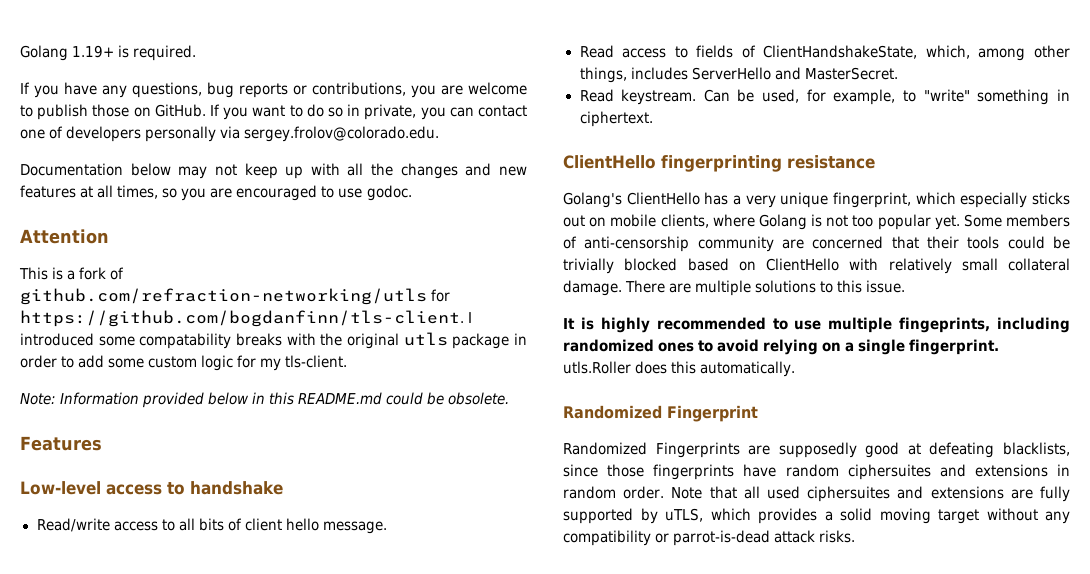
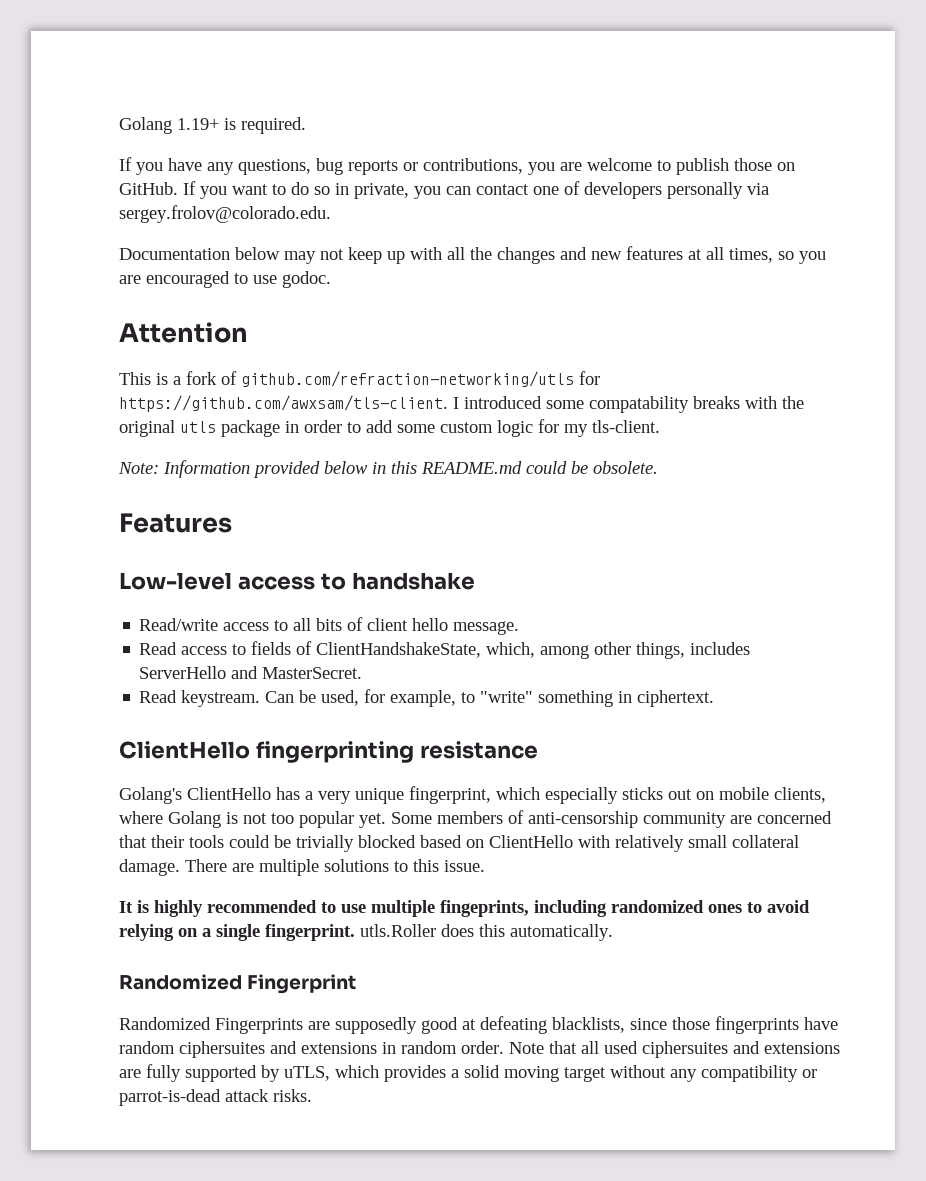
- This is a fork of github.com/refraction-networking/utls for https://github.com/bogdanfinn/tls-client. I introduced some compatability breaks with the original utls package in order to add some custom logic for my tls-client.
+ This is a fork of github.com/refraction-networking/utls for https://github.com/awxsam/tls-client. I introduced some compatability breaks with the original utls package in order to add some custom logic for my tls-client.

